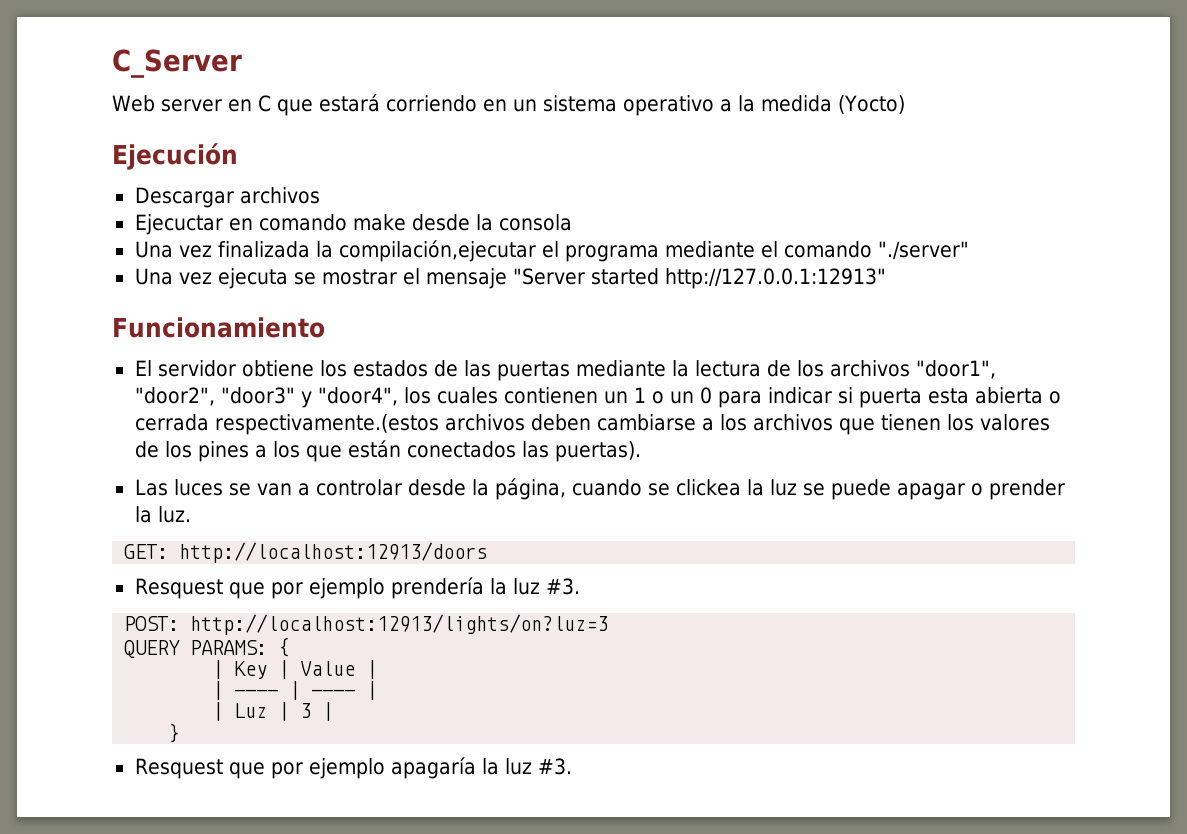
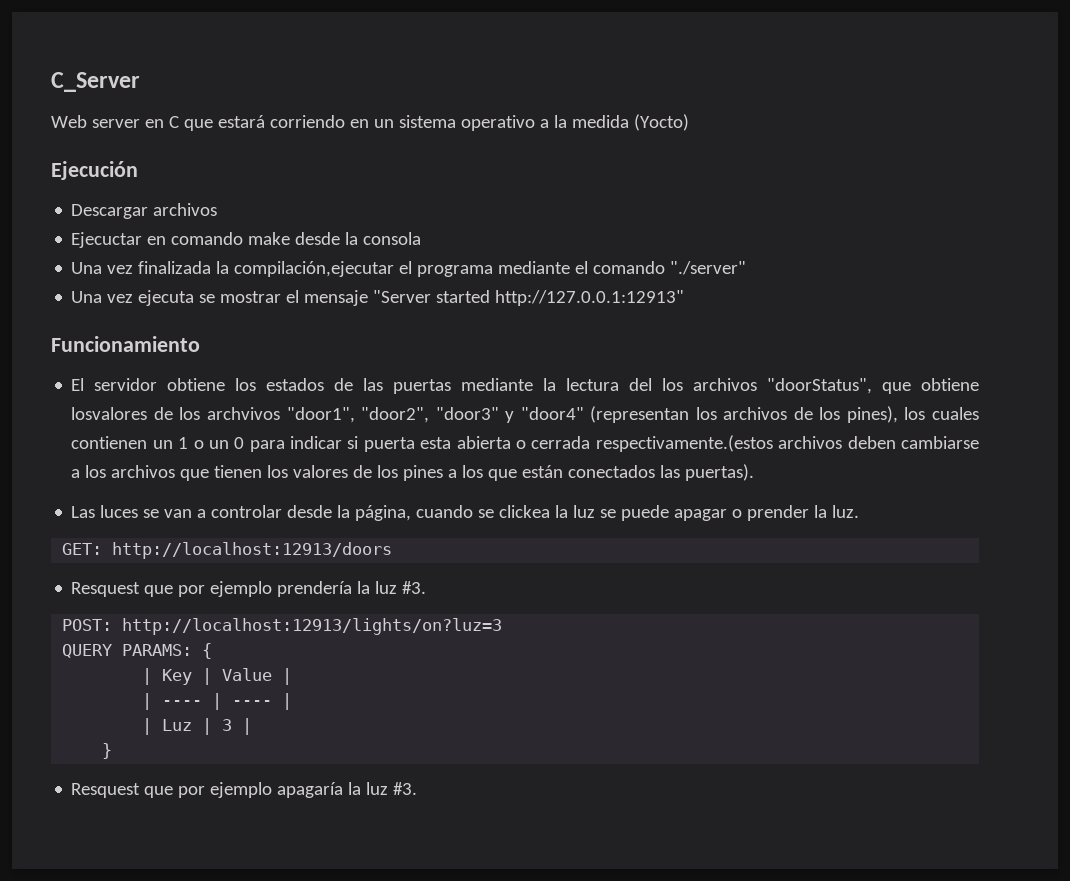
- El servidor obtiene los estados de las puertas mediante la lectura de los archivos "door1", "door2", "door3" y "door4", los cuales contienen un 1 o un 0 para indicar si puerta esta abierta o cerrada respectivamente.(estos archivos deben cambiarse a los archivos que tienen los valores de los pines a los que están conectados las puertas).
+ El servidor obtiene los estados de las puertas mediante la lectura del los archivos "doorStatus", que obtiene losvalores de los archvivos "door1", "door2", "door3" y "door4" (representan los archivos de los pines), los cuales contienen un 1 o un 0 para indicar si puerta esta abierta o cerrada respectivamente.(estos archivos deben cambiarse a los archivos que tienen los valores de los pines a los que están conectados las puertas).

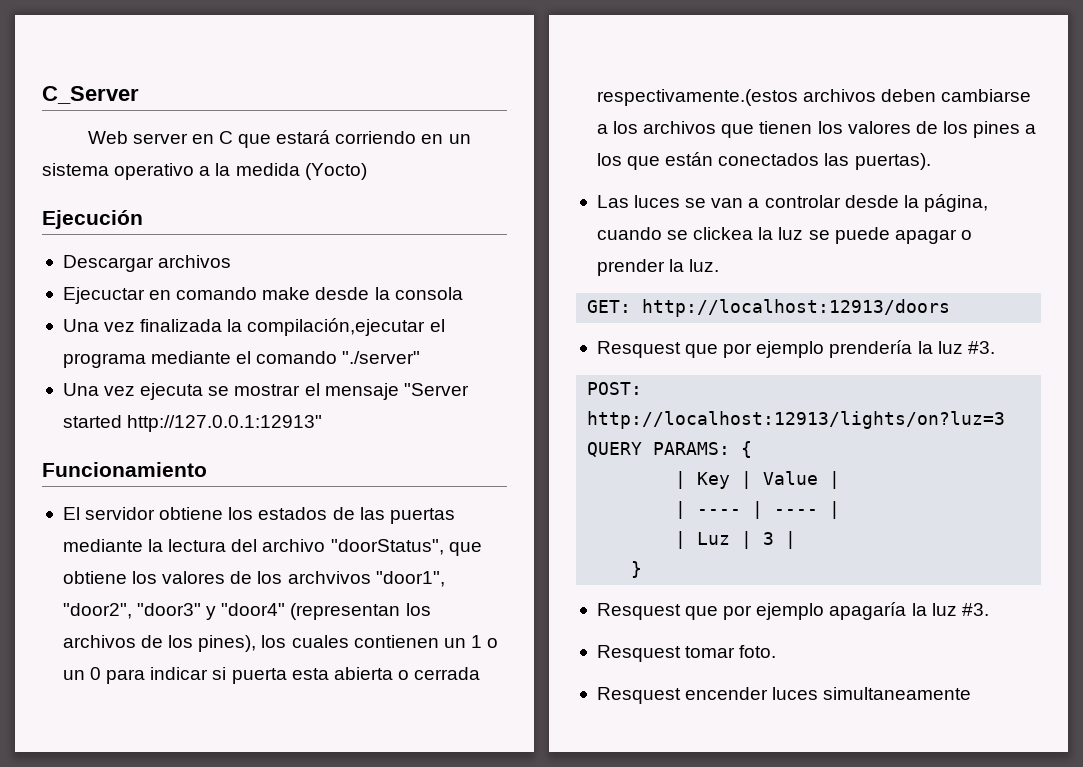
- El servidor obtiene los estados de las puertas mediante la lectura del los archivos "doorStatus", que obtiene losvalores de los archvivos "door1", "door2", "door3" y "door4" (representan los archivos de los pines), los cuales contienen un 1 o un 0 para indicar si puerta esta abierta o cerrada respectivamente.(estos archivos deben cambiarse a los archivos que tienen los valores de los pines a los que están conectados las puertas).
+ El servidor obtiene los estados de las puertas mediante la lectura del archivo "doorStatus", que obtiene los valores de los archvivos "door1", "door2", "door3" y "door4" (representan los archivos de los pines), los cuales contienen un 1 o un 0 para indicar si puerta esta abierta o cerrada respectivamente.(estos archivos deben cambiarse a los archivos que tienen los valores de los pines a los que están conectados las puertas).
+ Resquest tomar foto.
+ Resquest encender luces simultaneamente

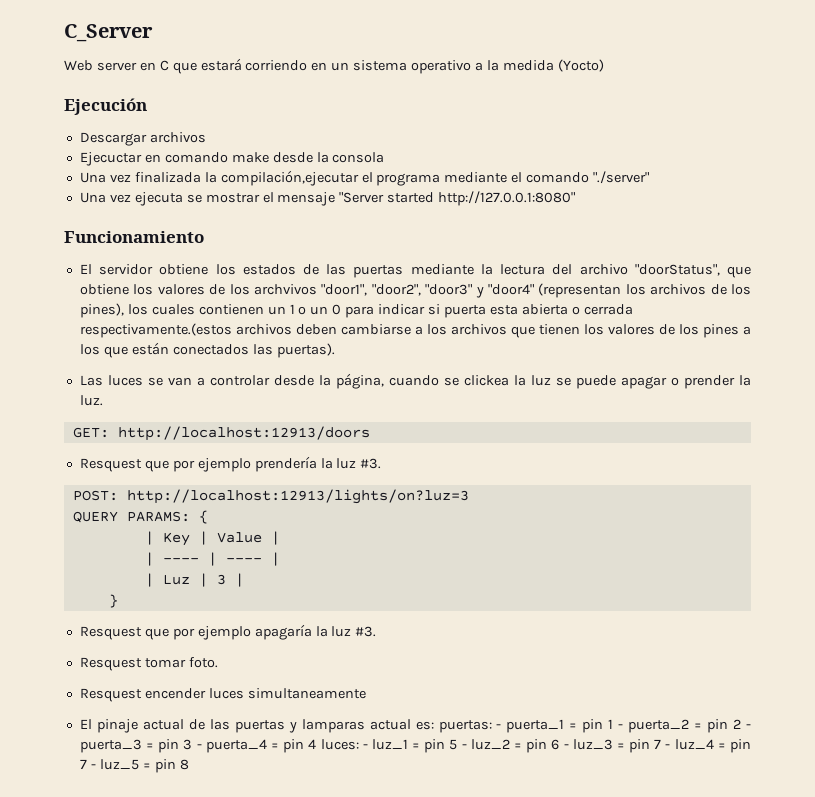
- Una vez ejecuta se mostrar el mensaje "Server started http://127.0.0.1:12913"
+ Una vez ejecuta se mostrar el mensaje "Server started http://127.0.0.1:8080"
+ El pinaje actual de las puertas y lamparas actual es: puertas: - puerta_1 = pin 1 - puerta_2 = pin 2 - puerta_3 = pin 3 - puerta_4 = pin 4 luces: - luz_1 = pin 5 - luz_2 = pin 6 - luz_3 = pin 7 - luz_4 = pin 7 - luz_5 = pin 8

